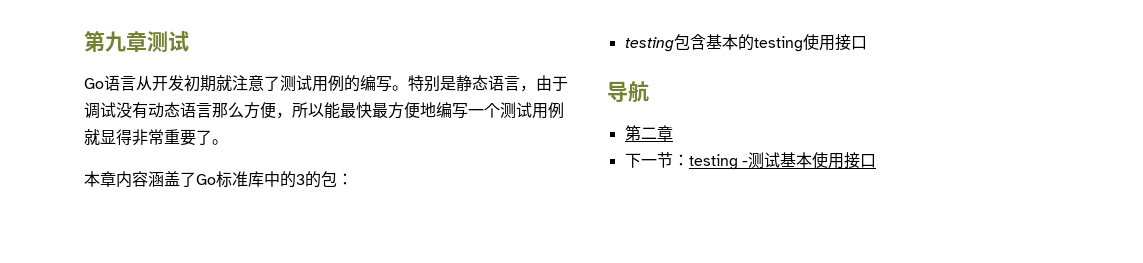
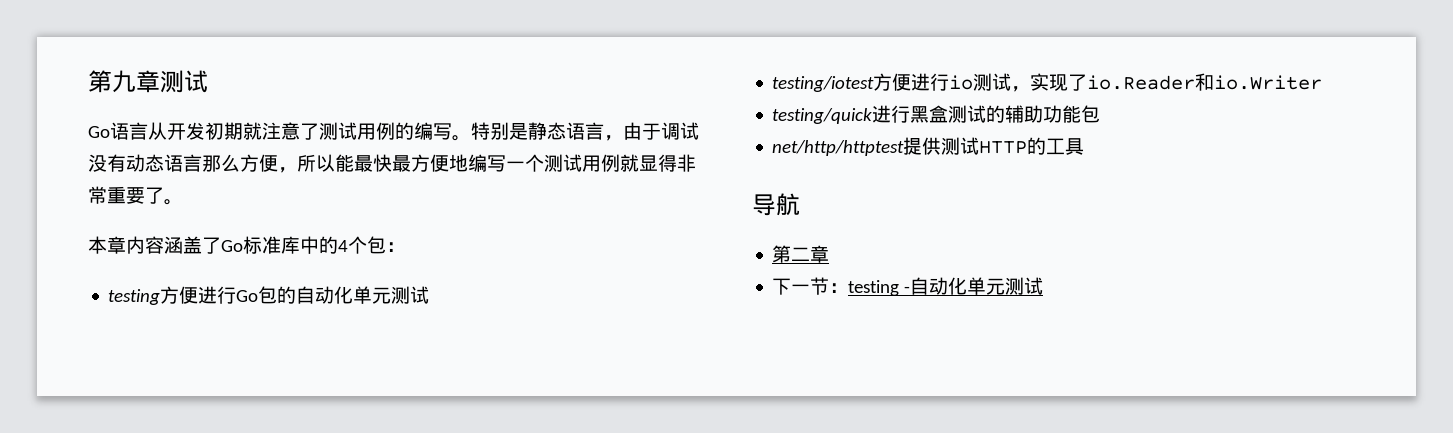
- 本章内容涵盖了Go标准库中的3的包：
+ 本章内容涵盖了Go标准库中的4个包：
- testing包含基本的testing使用接口
+ testing方便进行Go包的自动化单元测试
+ testing/iotest方便进行io测试，实现了io.Reader和io.Writer
+ testing/quick进行黑盒测试的辅助功能包
+ net/http/httptest提供测试HTTP的工具
- 下一节：testing -测试基本使用接口
+ 下一节：testing -自动化单元测试

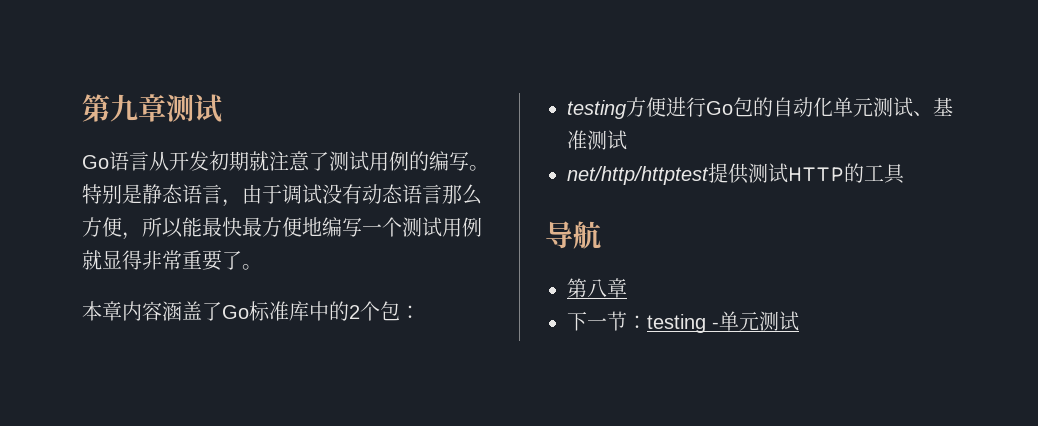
- 本章内容涵盖了Go标准库中的4个包：
+ 本章内容涵盖了Go标准库中的2个包：
- testing方便进行Go包的自动化单元测试
- testing/iotest方便进行io测试，实现了io.Reader和io.Writer
- testing/quick进行黑盒测试的辅助功能包
+ testing方便进行Go包的自动化单元测试、基准测试
- 第二章
+ 第八章
- 下一节：testing -自动化单元测试
+ 下一节：testing -单元测试

